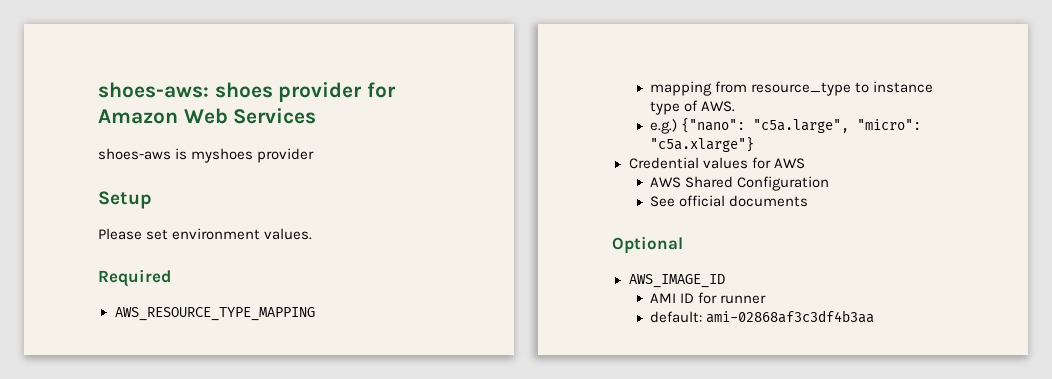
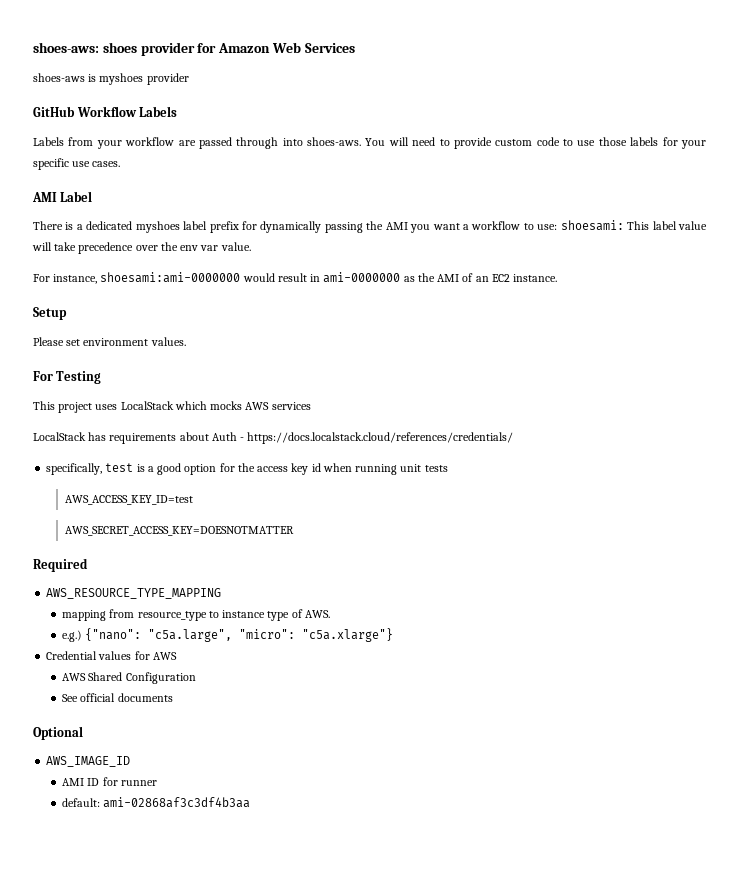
+ GitHub Workflow Labels
+ Labels from your workflow are passed through into shoes-aws. You will need to provide custom code to use those labels for your specific use cases.
+ AMI Label
+ There is a dedicated myshoes label prefix for dynamically passing the AMI you want a workflow to use: shoesami: This label value will take precedence over the env var value.
+ For instance, shoesami:ami-0000000 would result in ami-0000000 as the AMI of an EC2 instance.
+ For Testing
+ This project uses LocalStack which mocks AWS services
+ LocalStack has requirements about Auth - https://docs.localstack.cloud/references/credentials/
+ specifically, test is a good option for the access key id when running unit tests
+ AWS_ACCESS_KEY_ID=test
+ AWS_SECRET_ACCESS_KEY=DOESNOTMATTER

